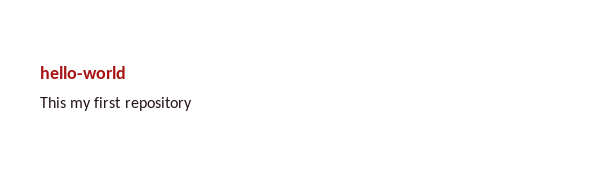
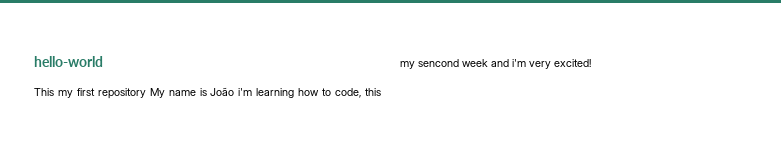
- This my first repository
+ This my first repository My name is João i'm learning how to code, this my sencond week and i'm very excited!

